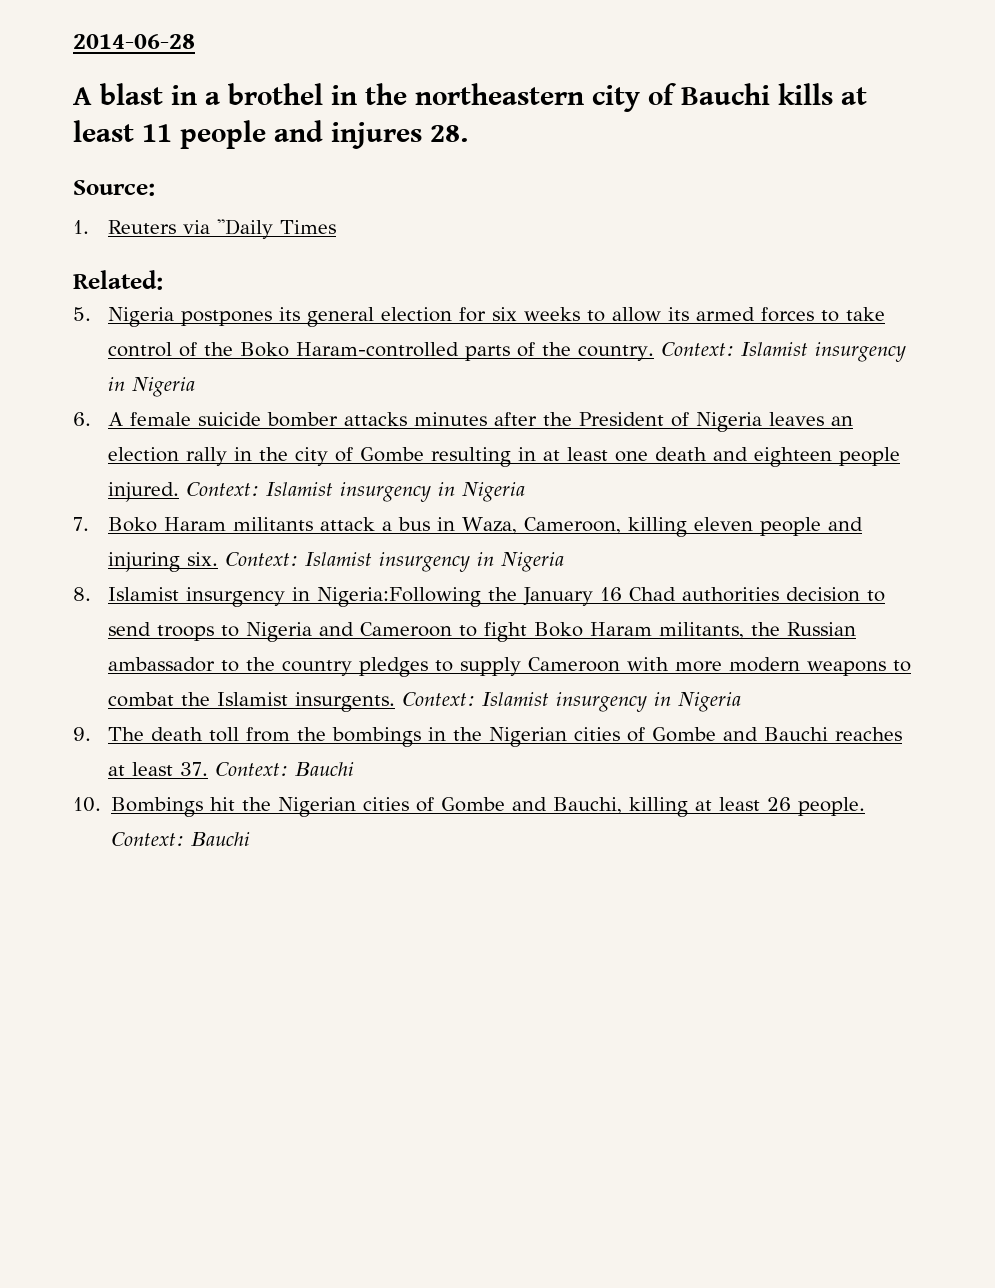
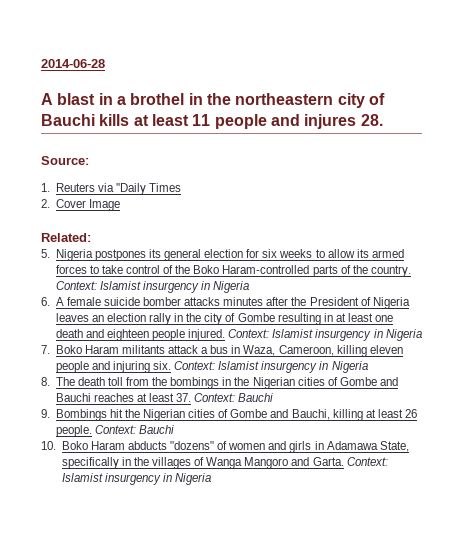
+ 2. Cover Image
- 8. Islamist insurgency in Nigeria:Following the January 16 Chad authorities decision to send troops to Nigeria and Cameroon to fight Boko Haram militants, the Russian ambassador to the country pledges to supply Cameroon with more modern weapons to combat the Islamist insurgents. Context: Islamist insurgency in Nigeria
- 9. The death toll from the bombings in the Nigerian cities of Gombe and Bauchi reaches at least 37. Context: Bauchi
+ 8. The death toll from the bombings in the Nigerian cities of Gombe and Bauchi reaches at least 37. Context: Bauchi
- 10. Bombings hit the Nigerian cities of Gombe and Bauchi, killing at least 26 people.
+ 9. Bombings hit the Nigerian cities of Gombe and Bauchi, killing at least 26 people.
+ 10. Boko Haram abducts "dozens" of women and girls in Adamawa State, specifically in the villages of Wanga Mangoro and Garta. Context: Islamist insurgency in Nigeria

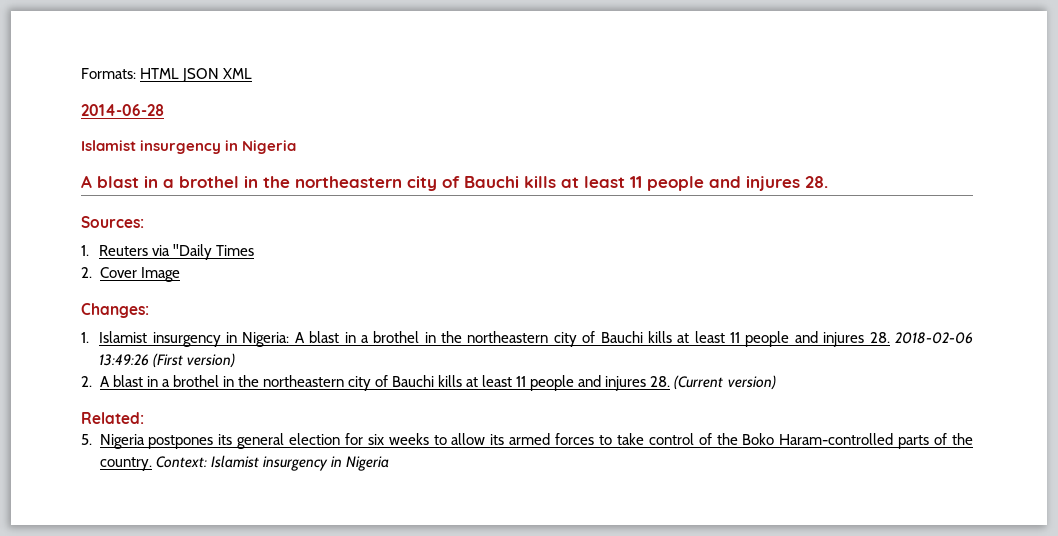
+ Formats: HTML JSON XML
  2014-06-28
+ Islamist insurgency in Nigeria
- Source:
+ Sources:
+ Changes:
+ 1. Islamist insurgency in Nigeria: A blast in a brothel in the northeastern city of Bauchi kills at least 11 people and injures 28. 2018-02-06 13:49:26 (First version)
+ 2. A blast in a brothel in the northeastern city of Bauchi kills at least 11 people and injures 28. (Current version)
- 6. A female suicide bomber attacks minutes after the President of Nigeria leaves an election rally in the city of Gombe resulting in at least one death and eighteen people injured. Context: Islamist insurgency in Nigeria
- 7. Boko Haram militants attack a bus in Waza, Cameroon, killing eleven people and injuring six. Context: Islamist insurgency in Nigeria
- 8. The death toll from the bombings in the Nigerian cities of Gombe and Bauchi reaches at least 37. Context: Bauchi
- 9. Bombings hit the Nigerian cities of Gombe and Bauchi, killing at least 26 people. Context: Bauchi
- 10. Boko Haram abducts "dozens" of women and girls in Adamawa State, specifically in the villages of Wanga Mangoro and Garta. Context: Islamist insurgency in Nigeria

